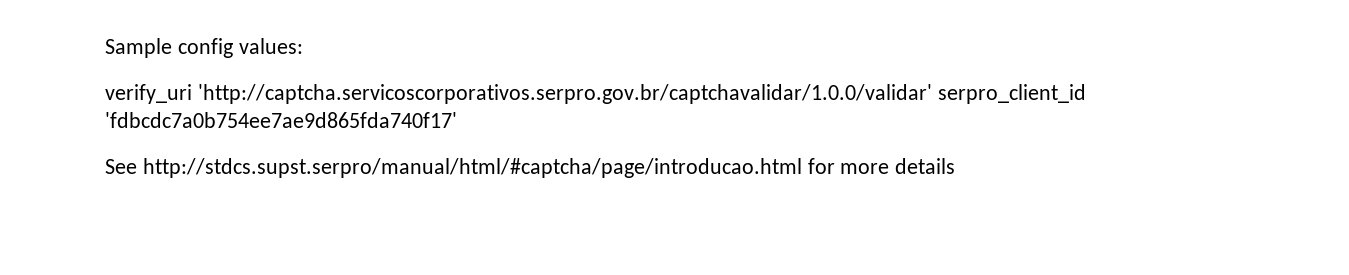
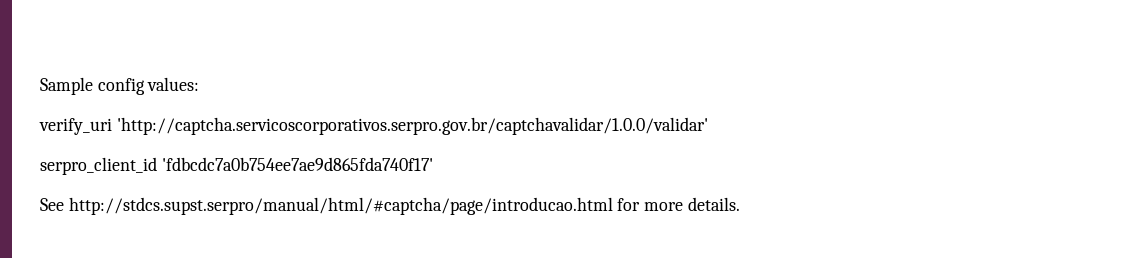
- verify_uri 'http://captcha.servicoscorporativos.serpro.gov.br/captchavalidar/1.0.0/validar' serpro_client_id 'fdbcdc7a0b754ee7ae9d865fda740f17'
+ verify_uri 'http://captcha.servicoscorporativos.serpro.gov.br/captchavalidar/1.0.0/validar'
+ serpro_client_id 'fdbcdc7a0b754ee7ae9d865fda740f17'
- See http://stdcs.supst.serpro/manual/html/#captcha/page/introducao.html for more details
+ See http://stdcs.supst.serpro/manual/html/#captcha/page/introducao.html for more details.

